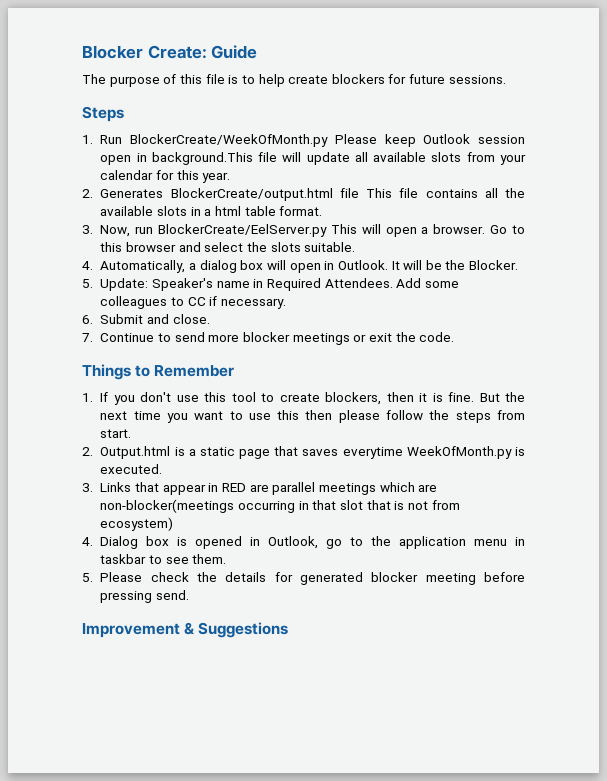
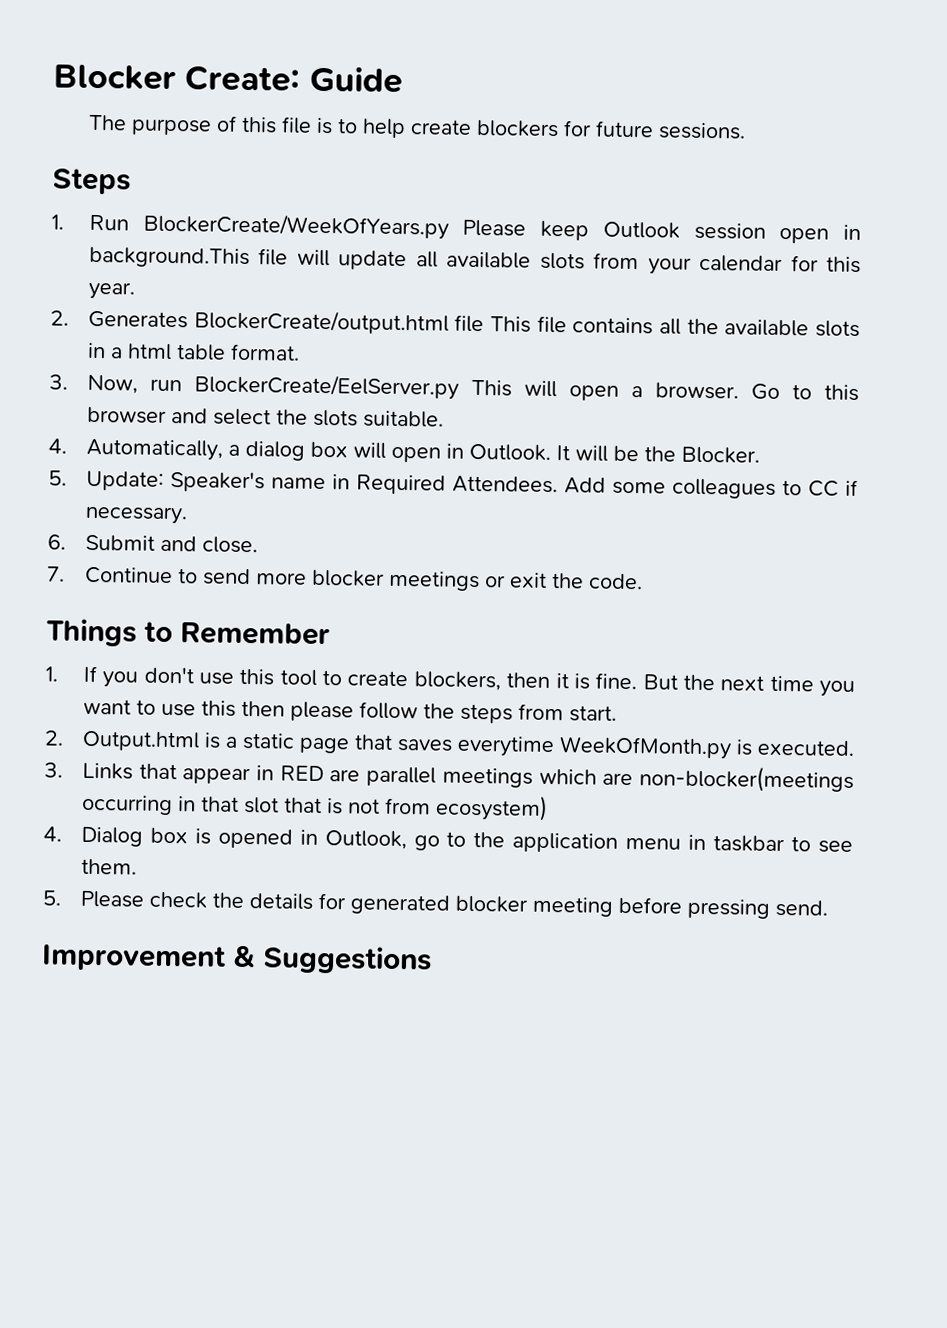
- 1. Run BlockerCreate/WeekOfMonth.py Please keep Outlook session open in background.This file will update all available slots from your calendar for this year.
+ 1. Run BlockerCreate/WeekOfYears.py Please keep Outlook session open in background.This file will update all available slots from your calendar for this year.

